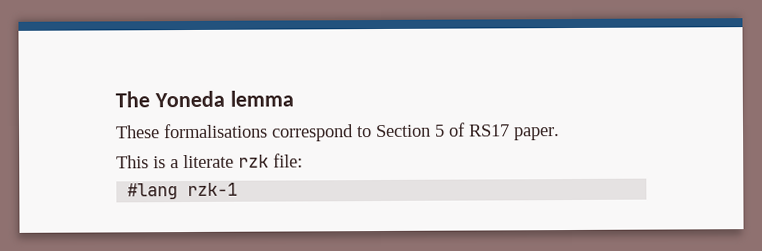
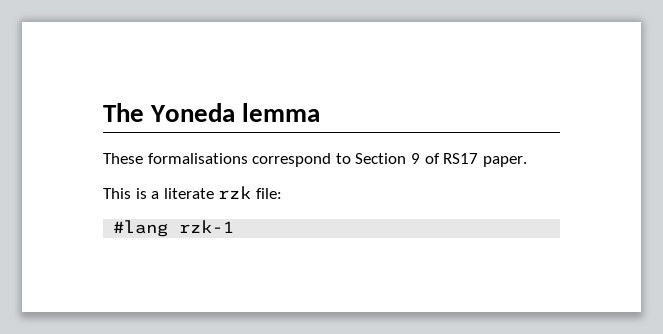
- These formalisations correspond to Section 5 of RS17 paper.
+ These formalisations correspond to Section 9 of RS17 paper.

